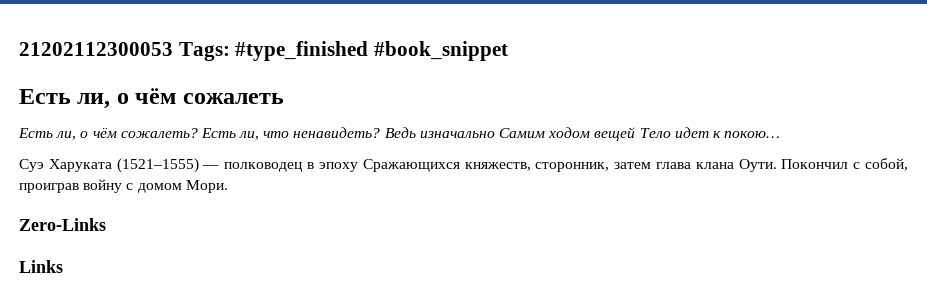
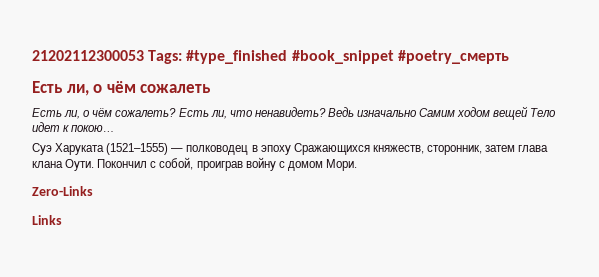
- 21202112300053 Tags: #type_finished #book_snippet
+ 21202112300053 Tags: #type_finished #book_snippet #poetry_смерть

